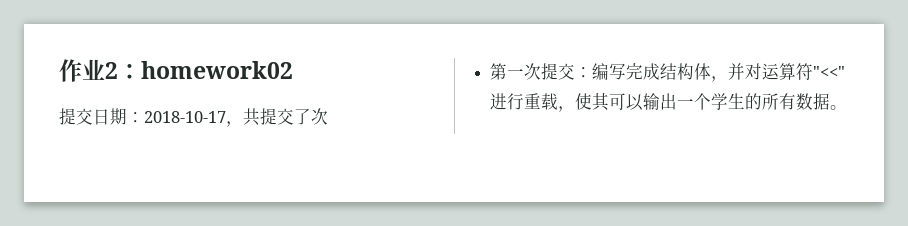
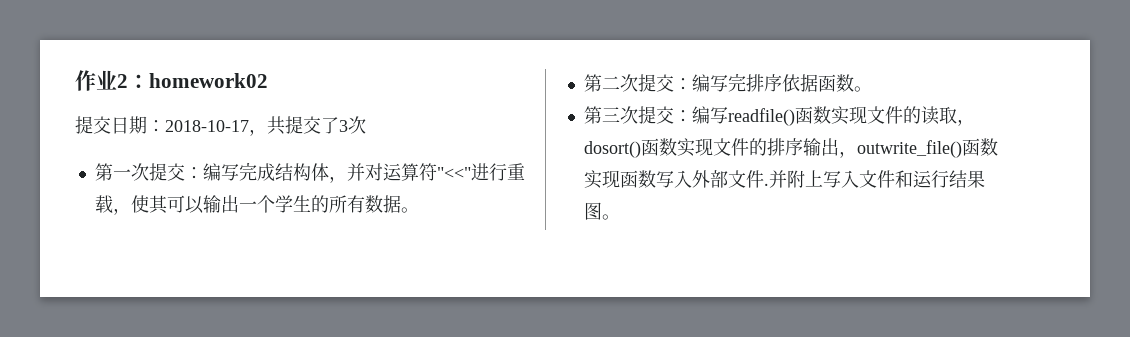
- 提交日期：2018-10-17，共提交了次
+ 提交日期：2018-10-17，共提交了3次
+ 第二次提交：编写完排序依据函数。
+ 第三次提交：编写readfile()函数实现文件的读取，dosort()函数实现文件的排序输出，outwrite_file()函数实现函数写入外部文件.并附上写入文件和运行结果图。

